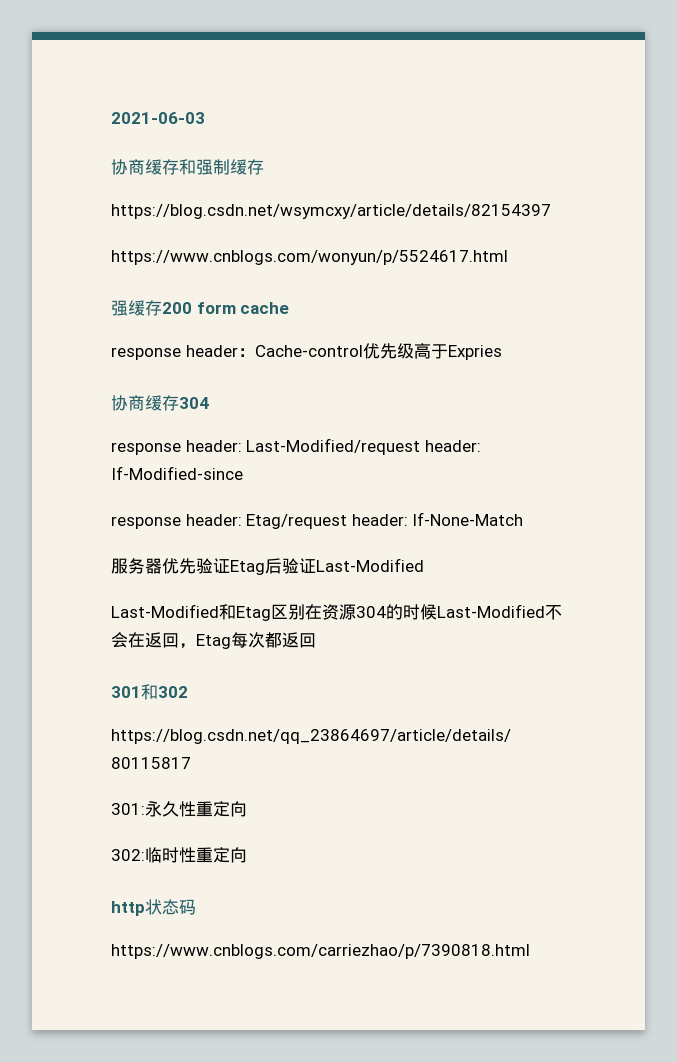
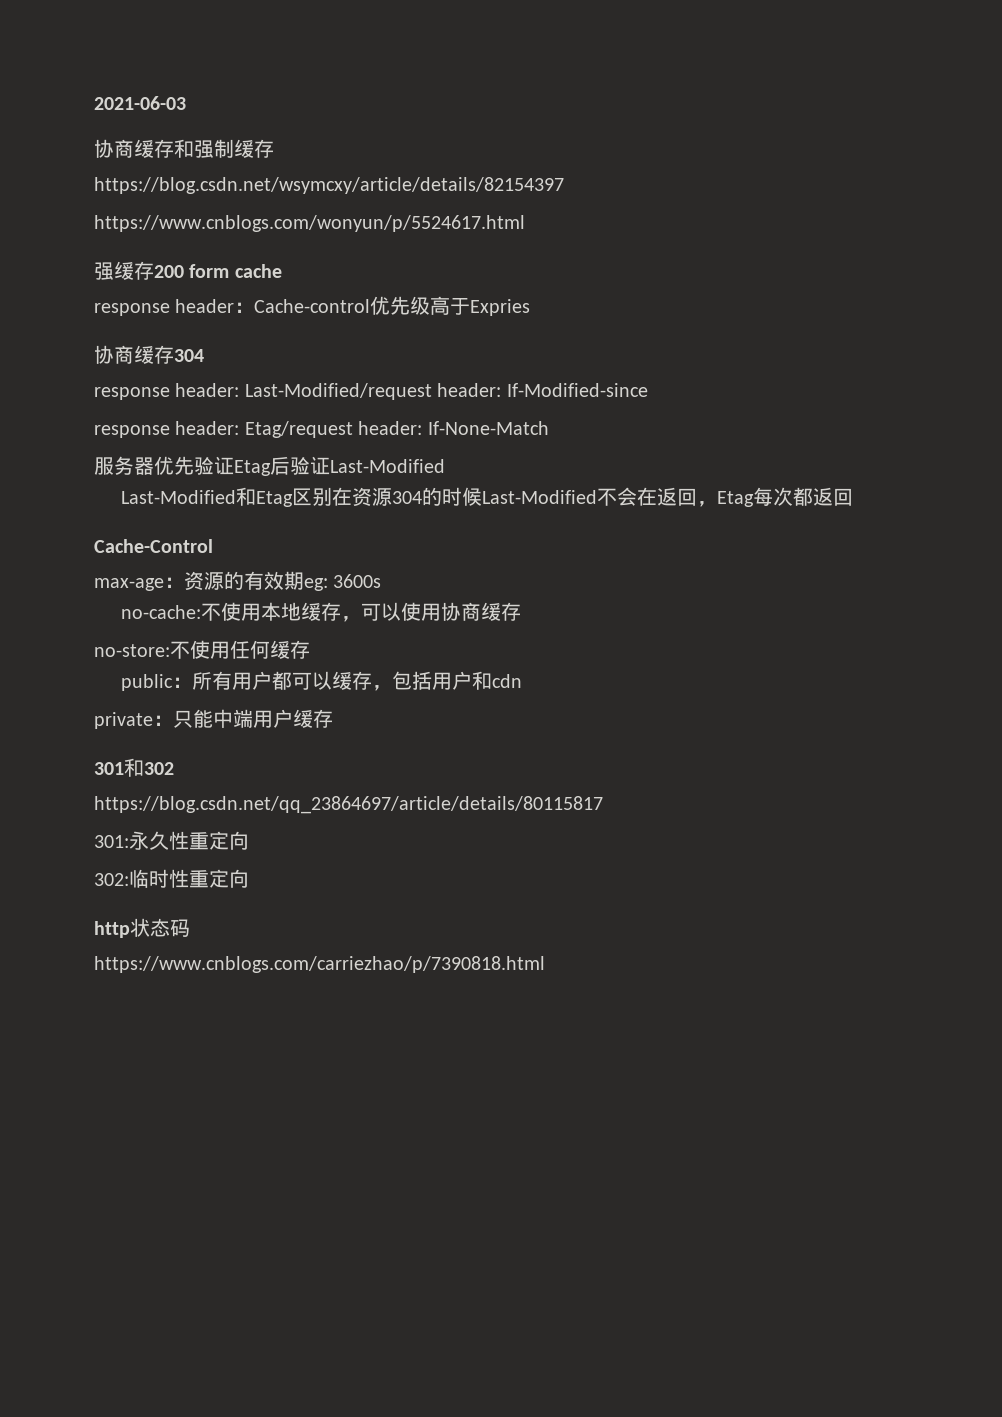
+ Cache-Control
+ max-age：资源的有效期eg: 3600s
+ no-cache:不使用本地缓存，可以使用协商缓存
+ no-store:不使用任何缓存
+ public：所有用户都可以缓存，包括用户和cdn
+ private：只能中端用户缓存

